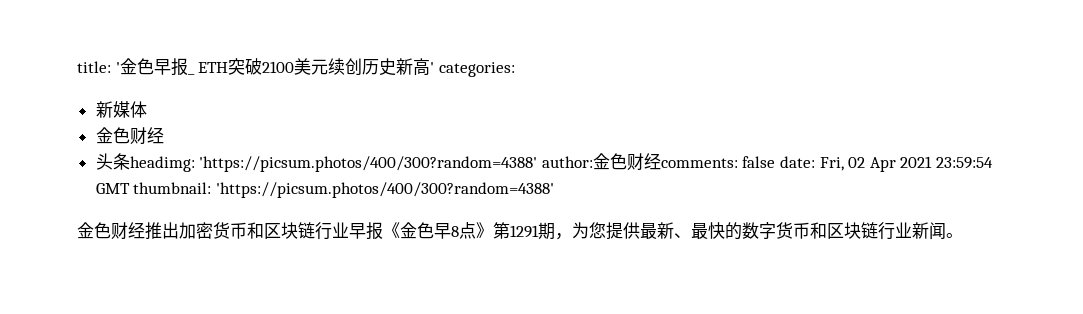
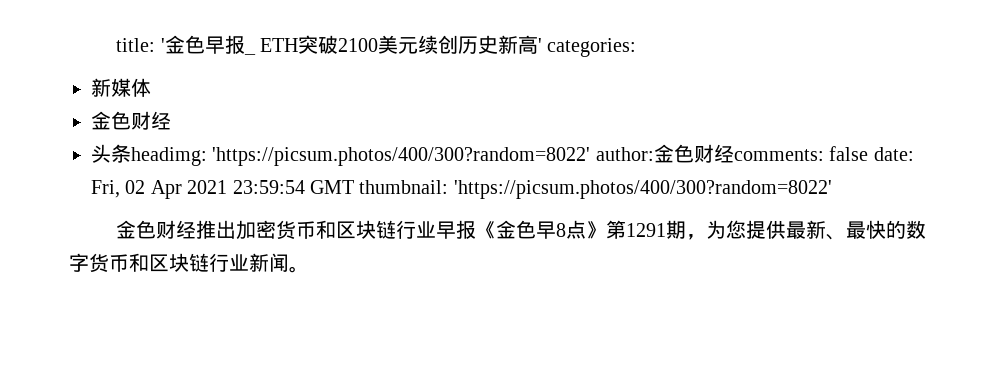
- 头条headimg: 'https://picsum.photos/400/300?random=4388' author:金色财经comments: false date: Fri, 02 Apr 2021 23:59:54 GMT thumbnail: 'https://picsum.photos/400/300?random=4388'
+ 头条headimg: 'https://picsum.photos/400/300?random=8022' author:金色财经comments: false date: Fri, 02 Apr 2021 23:59:54 GMT thumbnail: 'https://picsum.photos/400/300?random=8022'

